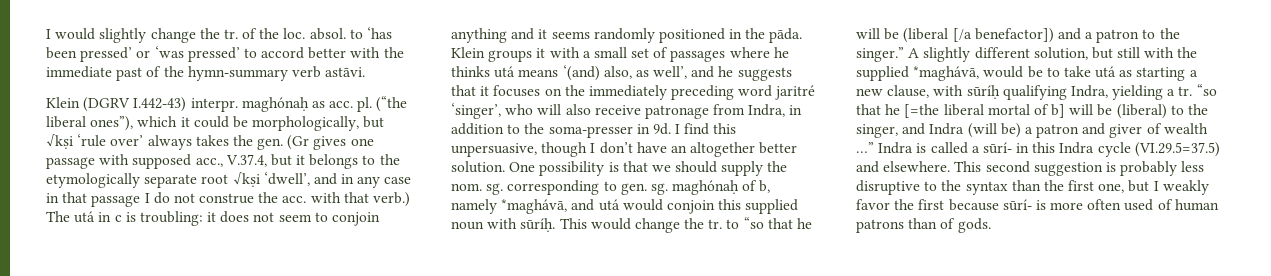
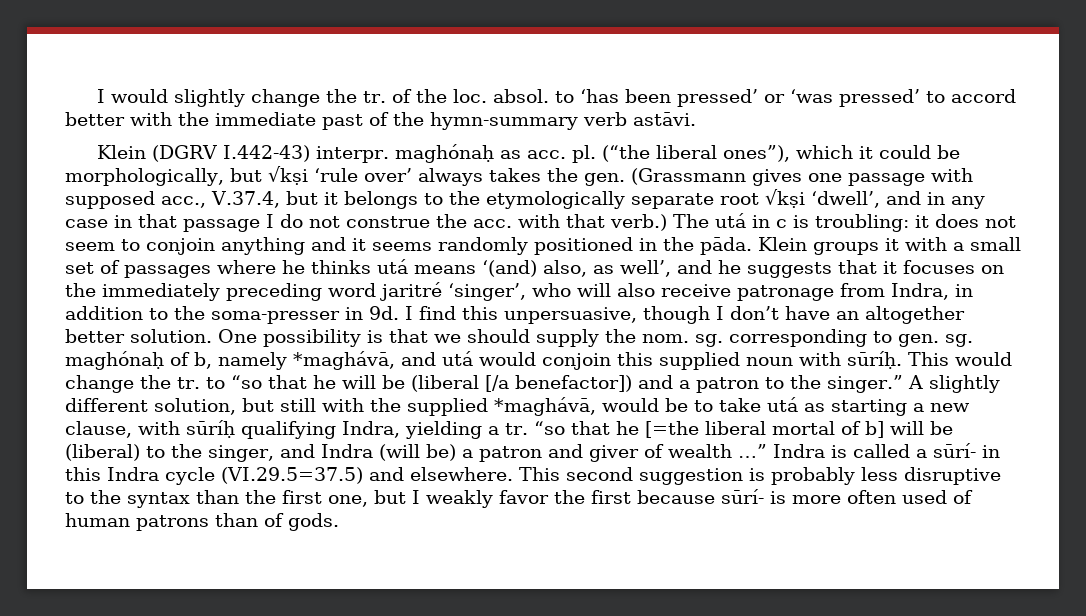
- (Gr gives one passage with supposed acc., V.37.4, but it belongs to the etymologically separate root √kṣi ‘dwell’, and in any case in that passage I do not construe the acc. with that verb.)
+ (Grassmann gives one passage with supposed acc., V.37.4, but it belongs to the etymologically separate root √kṣi ‘dwell’, and in any case in that passage I do not construe the acc. with that verb.)

